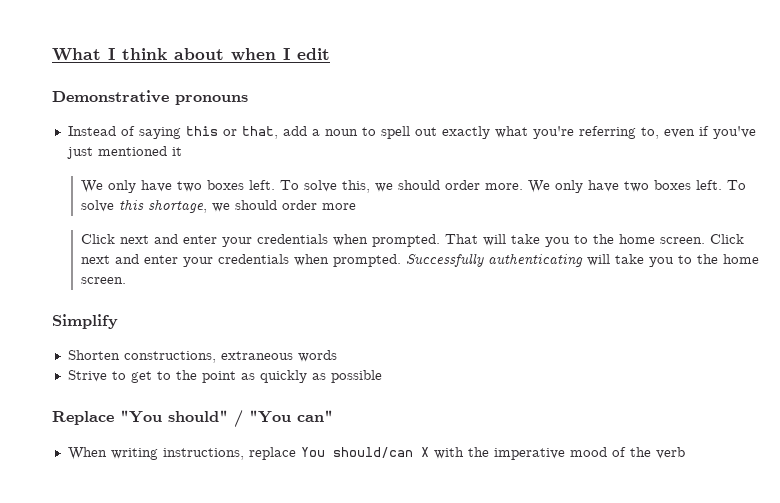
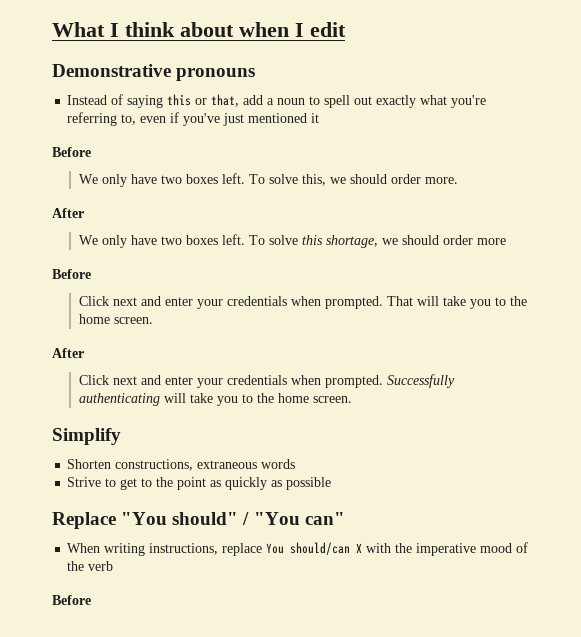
  Instead of saying this or that, add a noun to spell out exactly what you're referring to, even if you've just mentioned it
+ Before
- To solve this, we should order more. We only have two boxes left.
+ To solve this, we should order more.
+ After
+ We only have two boxes left.
  To solve this shortage, we should order more
+ Before
- That will take you to the home screen. Click next and enter your credentials when prompted.
+ That will take you to the home screen.
+ After
+ Click next and enter your credentials when prompted.
  When writing instructions, replace You should/can X with the imperative mood of the verb
+ Before

